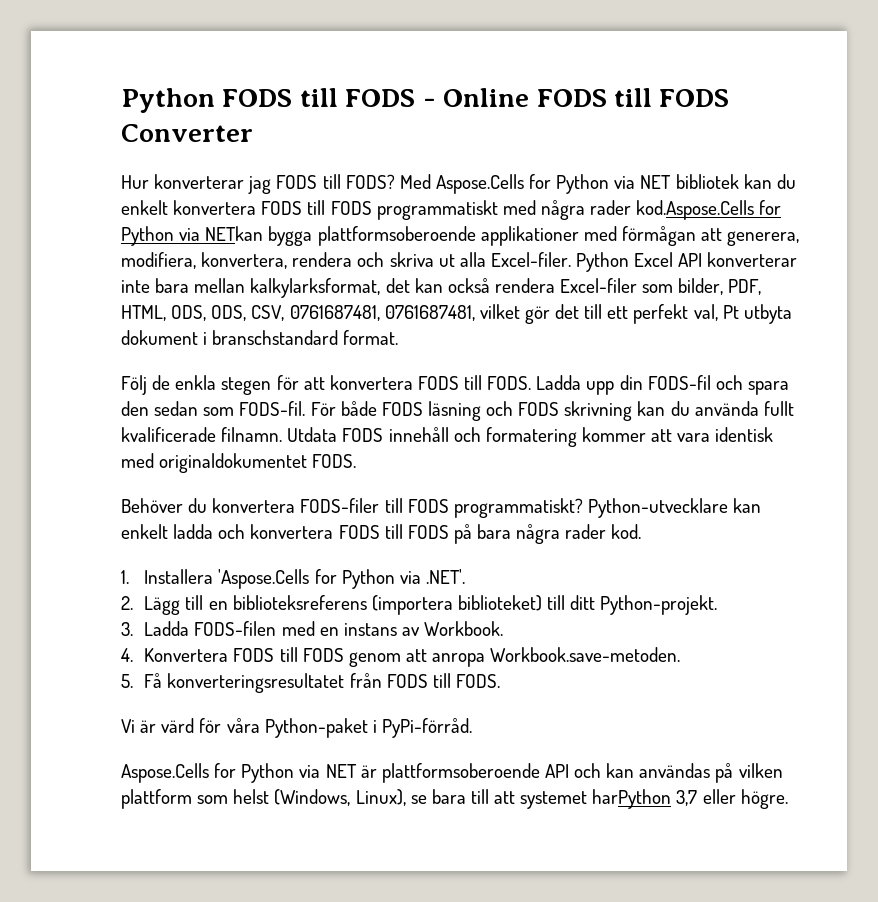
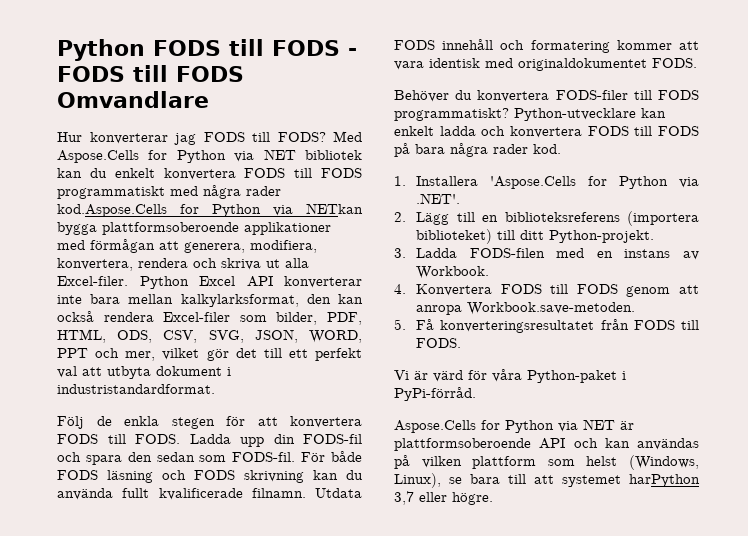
- Python FODS till FODS - Online FODS till FODS Converter
+ Python FODS till FODS - FODS till FODS Omvandlare
- Python Excel API konverterar inte bara mellan kalkylarksformat, det kan också rendera Excel-filer som bilder, PDF, HTML, ODS, ODS, CSV, 0761687481, 0761687481, vilket gör det till ett perfekt val, Pt utbyta dokument i branschstandard format.
+ Python Excel API konverterar inte bara mellan kalkylarksformat, den kan också rendera Excel-filer som bilder, PDF, HTML, ODS, CSV, SVG, JSON, WORD, PPT och mer, vilket gör det till ett perfekt val att utbyta dokument i industristandardformat.

